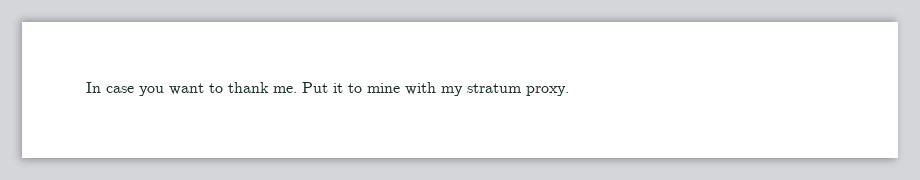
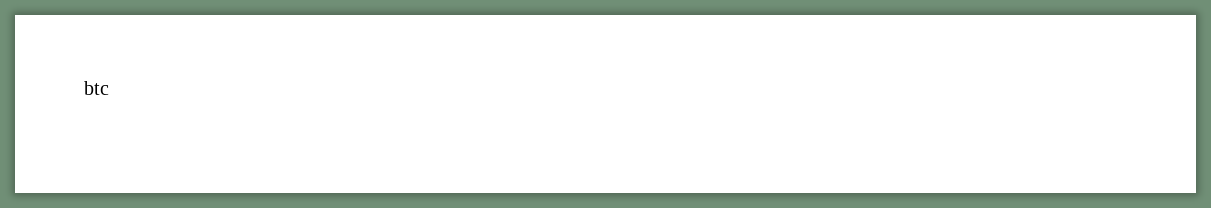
- In case you want to thank me. Put it to mine with my stratum proxy.
+ btc

